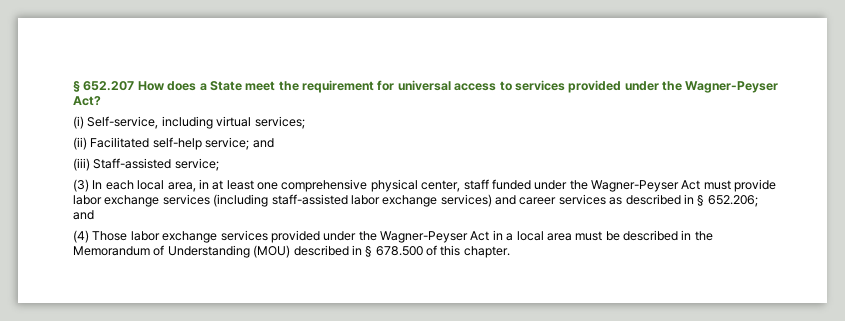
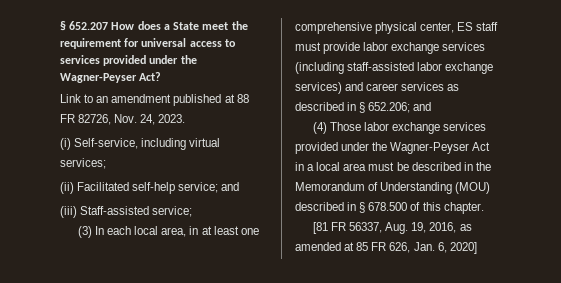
+ Link to an amendment published at 88 FR 82726, Nov. 24, 2023.
- (3) In each local area, in at least one comprehensive physical center, staff funded under the Wagner-Peyser Act must provide labor exchange services (including staff-assisted labor exchange services) and career services as described in § 652.206; and
+ (3) In each local area, in at least one comprehensive physical center, ES staff must provide labor exchange services (including staff-assisted labor exchange services) and career services as described in § 652.206; and
+ [81 FR 56337, Aug. 19, 2016, as amended at 85 FR 626, Jan. 6, 2020]

